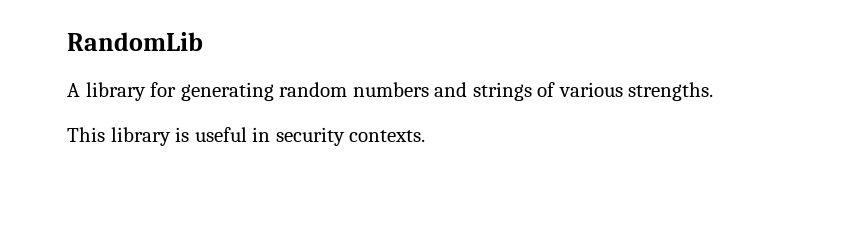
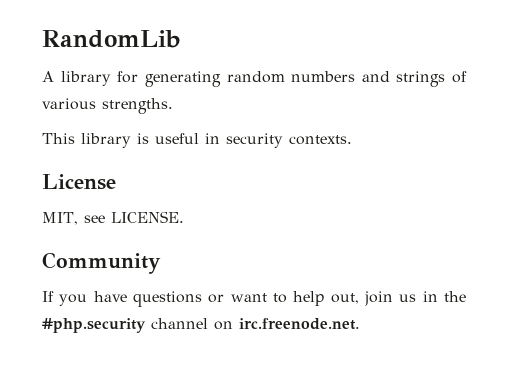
+ License
+ MIT, see LICENSE.
+ Community
+ If you have questions or want to help out, join us in the #php.security channel on irc.freenode.net.

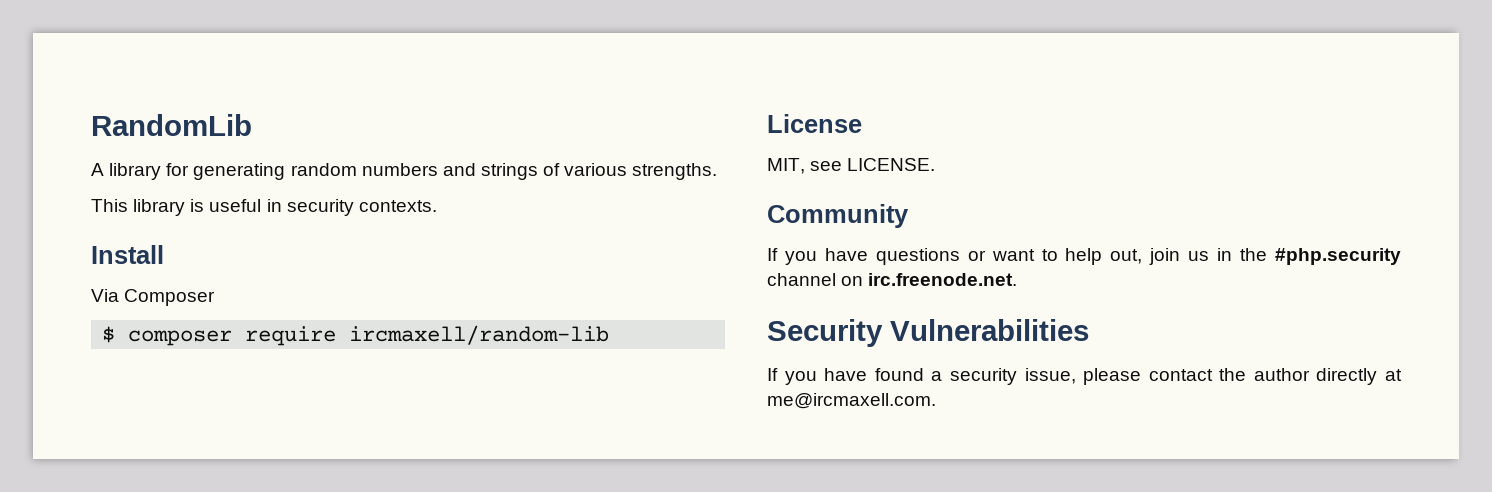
+ Install
+ Via Composer
+ $ composer require ircmaxell/random-lib
+ Security Vulnerabilities
+ If you have found a security issue, please contact the author directly at me@ircmaxell.com.

